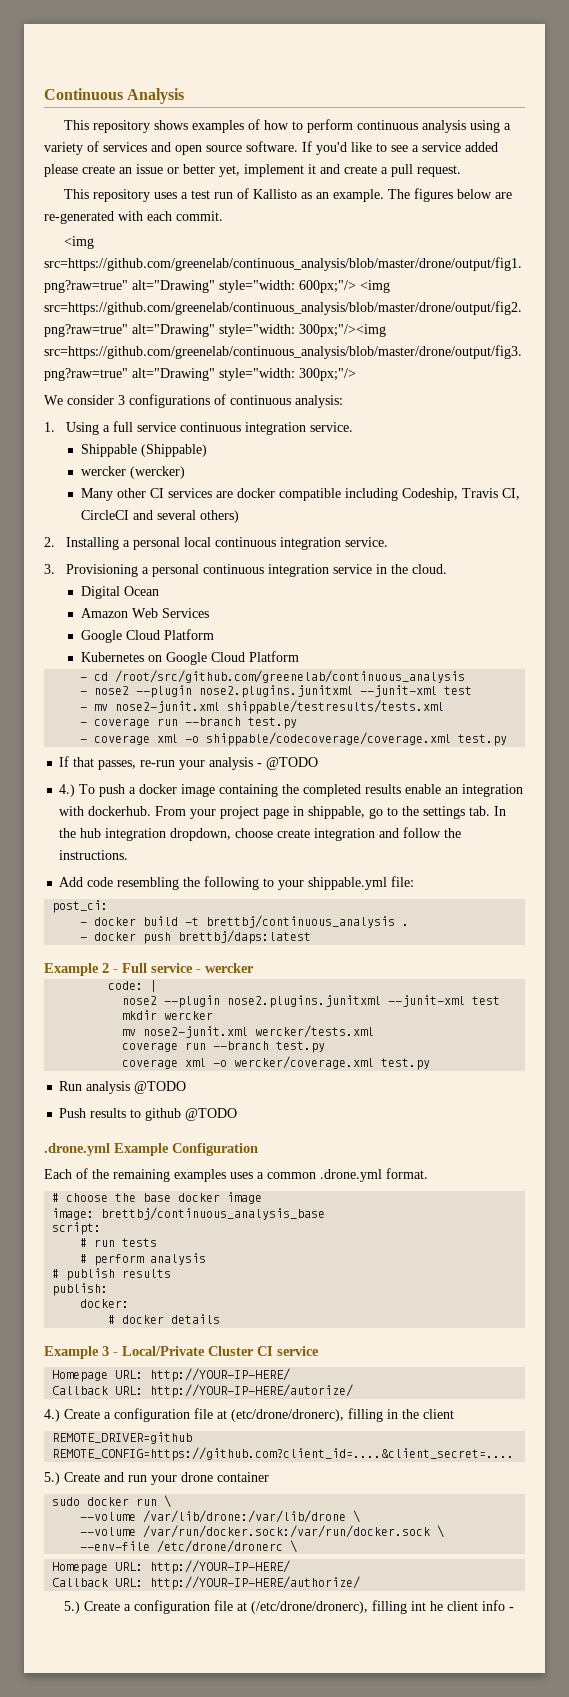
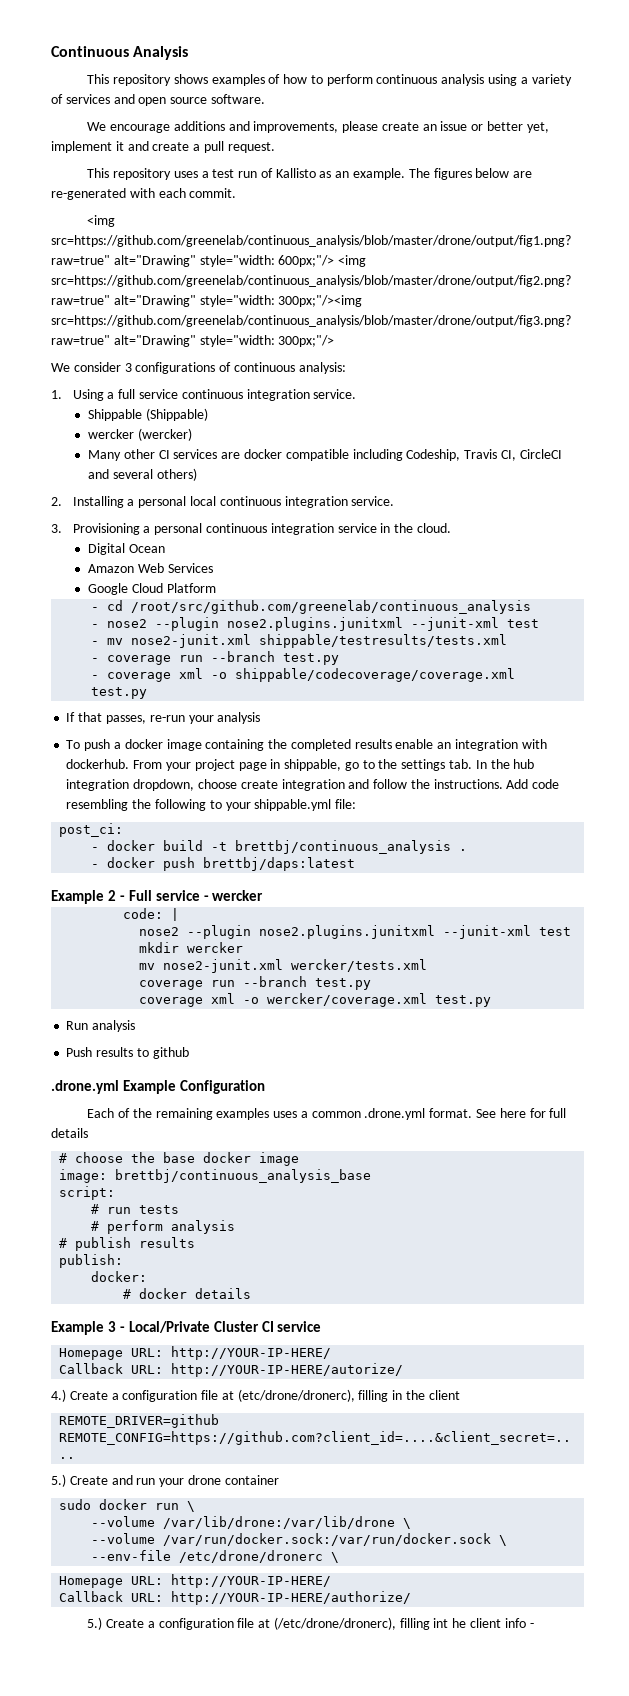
- This repository shows examples of how to perform continuous analysis using a variety of services and open source software. If you'd like to see a service added please create an issue or better yet, implement it and create a pull request.
+ This repository shows examples of how to perform continuous analysis using a variety of services and open source software.
+ We encourage additions and improvements, please create an issue or better yet, implement it and create a pull request.
- Kubernetes on Google Cloud Platform
- If that passes, re-run your analysis - @TODO
- 4.) To push a docker image containing the completed results enable an integration with dockerhub.
+ If that passes, re-run your analysis
+ To push a docker image containing the completed results enable an integration with dockerhub.
- From your project page in shippable, go to the settings tab. In the hub integration dropdown, choose create integration and follow the instructions.
- Add code resembling the following to your shippable.yml file:
+ From your project page in shippable, go to the settings tab. In the hub integration dropdown, choose create integration and follow the instructions. Add code resembling the following to your shippable.yml file:
- Run analysis @TODO
+ Run analysis
- Push results to github @TODO
+ Push results to github
+ See here for full details

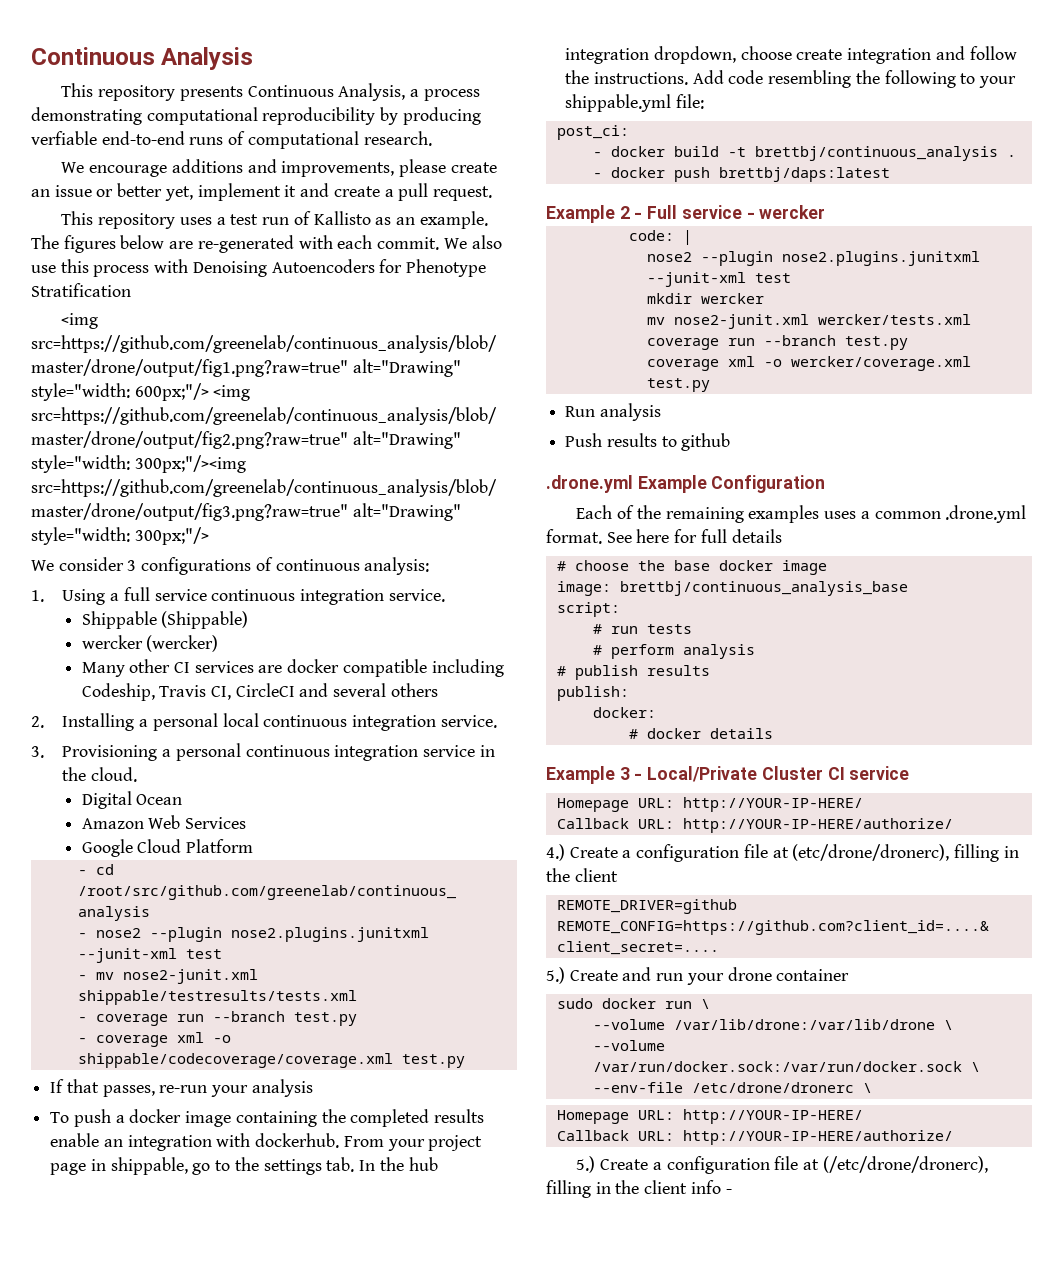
- This repository shows examples of how to perform continuous analysis using a variety of services and open source software.
+ This repository presents Continuous Analysis, a process demonstrating computational reproducibility by producing verfiable end-to-end runs of computational research.
+ We also use this process with Denoising Autoencoders for Phenotype Stratification
- Many other CI services are docker compatible including Codeship, Travis CI, CircleCI and several others)
+ Many other CI services are docker compatible including Codeship, Travis CI, CircleCI and several others
  Example 3 - Local/Private Cluster CI service
  Homepage URL: http://YOUR-IP-HERE/
- Callback URL: http://YOUR-IP-HERE/autorize/
+ Callback URL: http://YOUR-IP-HERE/authorize/
- 5.) Create a configuration file at (/etc/drone/dronerc), filling int he client info -
+ 5.) Create a configuration file at (/etc/drone/dronerc), filling in the client info -

